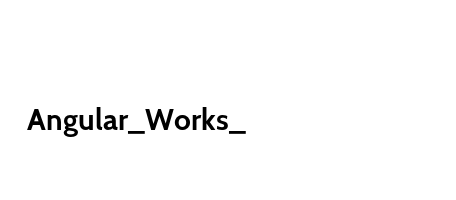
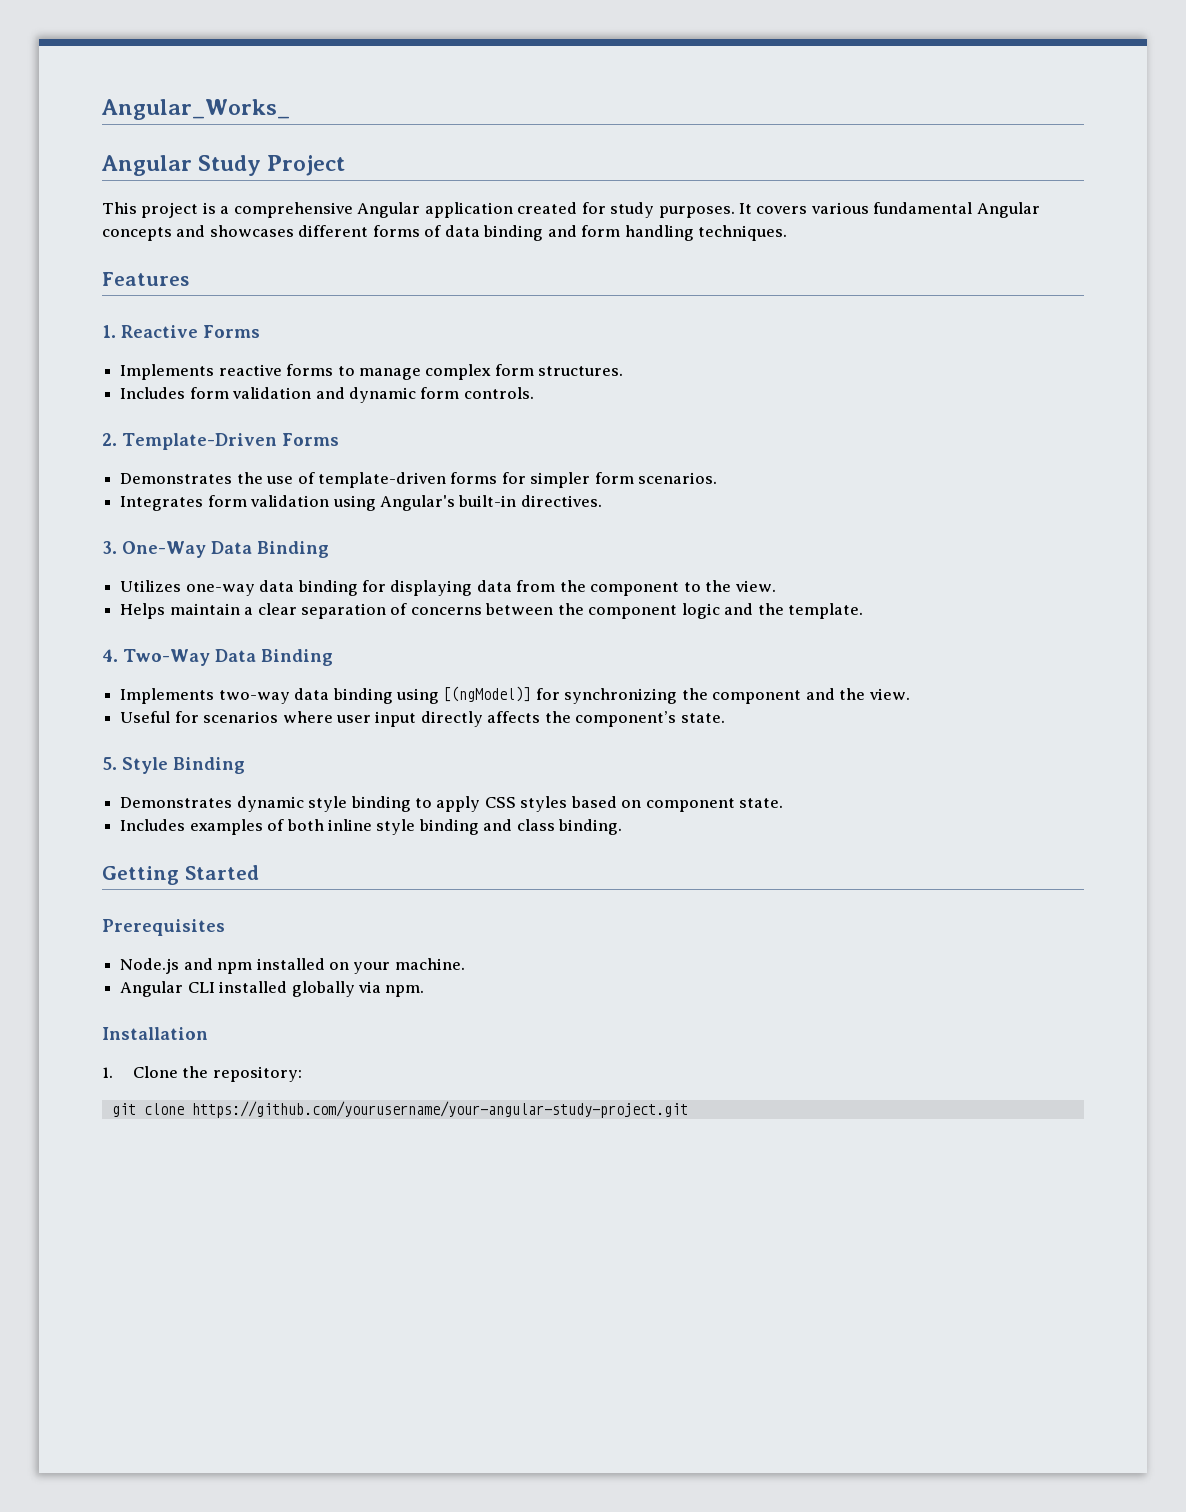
+ Angular Study Project
+ This project is a comprehensive Angular application created for study purposes. It covers various fundamental Angular concepts and showcases different forms of data binding and form handling techniques.
+ Features
+ 1. Reactive Forms
+ Implements reactive forms to manage complex form structures.
+ Includes form validation and dynamic form controls.
+ 2. Template-Driven Forms
+ Demonstrates the use of template-driven forms for simpler form scenarios.
+ Integrates form validation using Angular's built-in directives.
+ 3. One-Way Data Binding
+ Utilizes one-way data binding for displaying data from the component to the view.
+ Helps maintain a clear separation of concerns between the component logic and the template.
+ 4. Two-Way Data Binding
+ Implements two-way data binding using [(ngModel)] for synchronizing the component and the view.
+ Useful for scenarios where user input directly affects the component’s state.
+ 5. Style Binding
+ Demonstrates dynamic style binding to apply CSS styles based on component state.
+ Includes examples of both inline style binding and class binding.
+ Getting Started
+ Prerequisites
+ Node.js and npm installed on your machine.
+ Angular CLI installed globally via npm.
+ Installation
+ 1. Clone the repository:
+ git clone https://github.com/yourusername/your-angular-study-project.git

